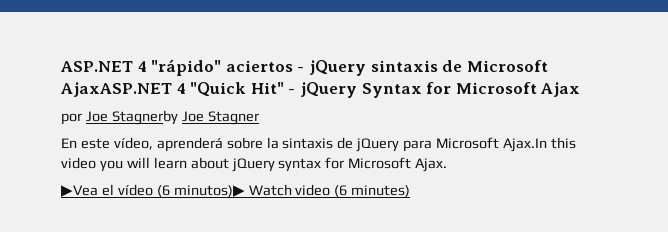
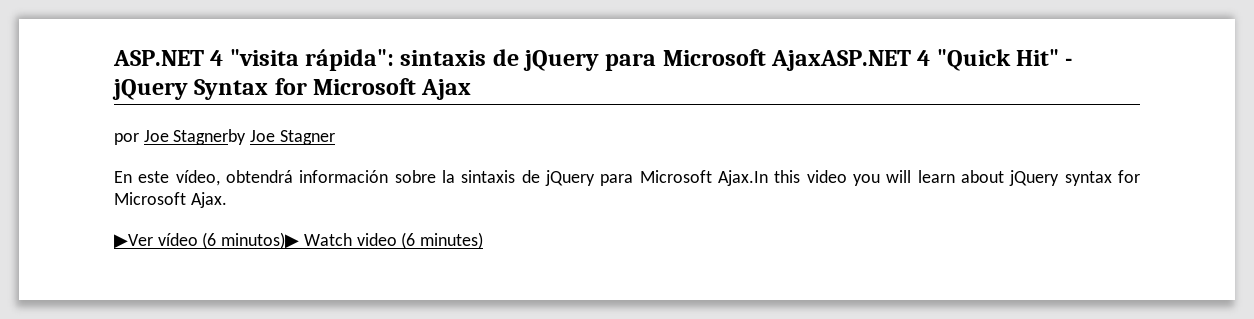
- ASP.NET 4 "rápido" aciertos - jQuery sintaxis de Microsoft AjaxASP.NET 4 "Quick Hit" - jQuery Syntax for Microsoft Ajax
+ ASP.NET 4 "visita rápida": sintaxis de jQuery para Microsoft AjaxASP.NET 4 "Quick Hit" - jQuery Syntax for Microsoft Ajax
- En este vídeo, aprenderá sobre la sintaxis de jQuery para Microsoft Ajax.In this video you will learn about jQuery syntax for Microsoft Ajax.
+ En este vídeo, obtendrá información sobre la sintaxis de jQuery para Microsoft Ajax.In this video you will learn about jQuery syntax for Microsoft Ajax.
- ▶Vea el vídeo (6 minutos)▶ Watch video (6 minutes)
+ ▶Ver vídeo (6 minutos)▶ Watch video (6 minutes)

